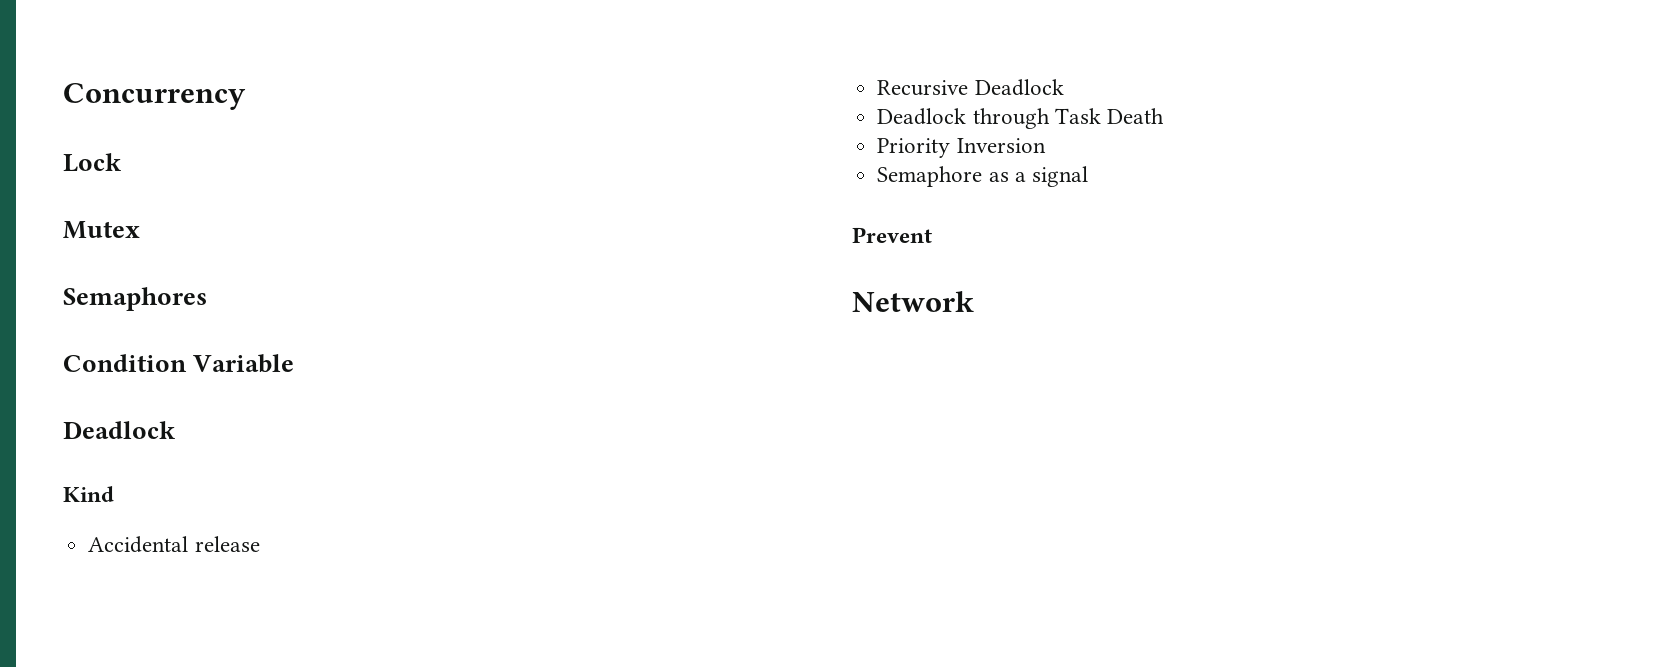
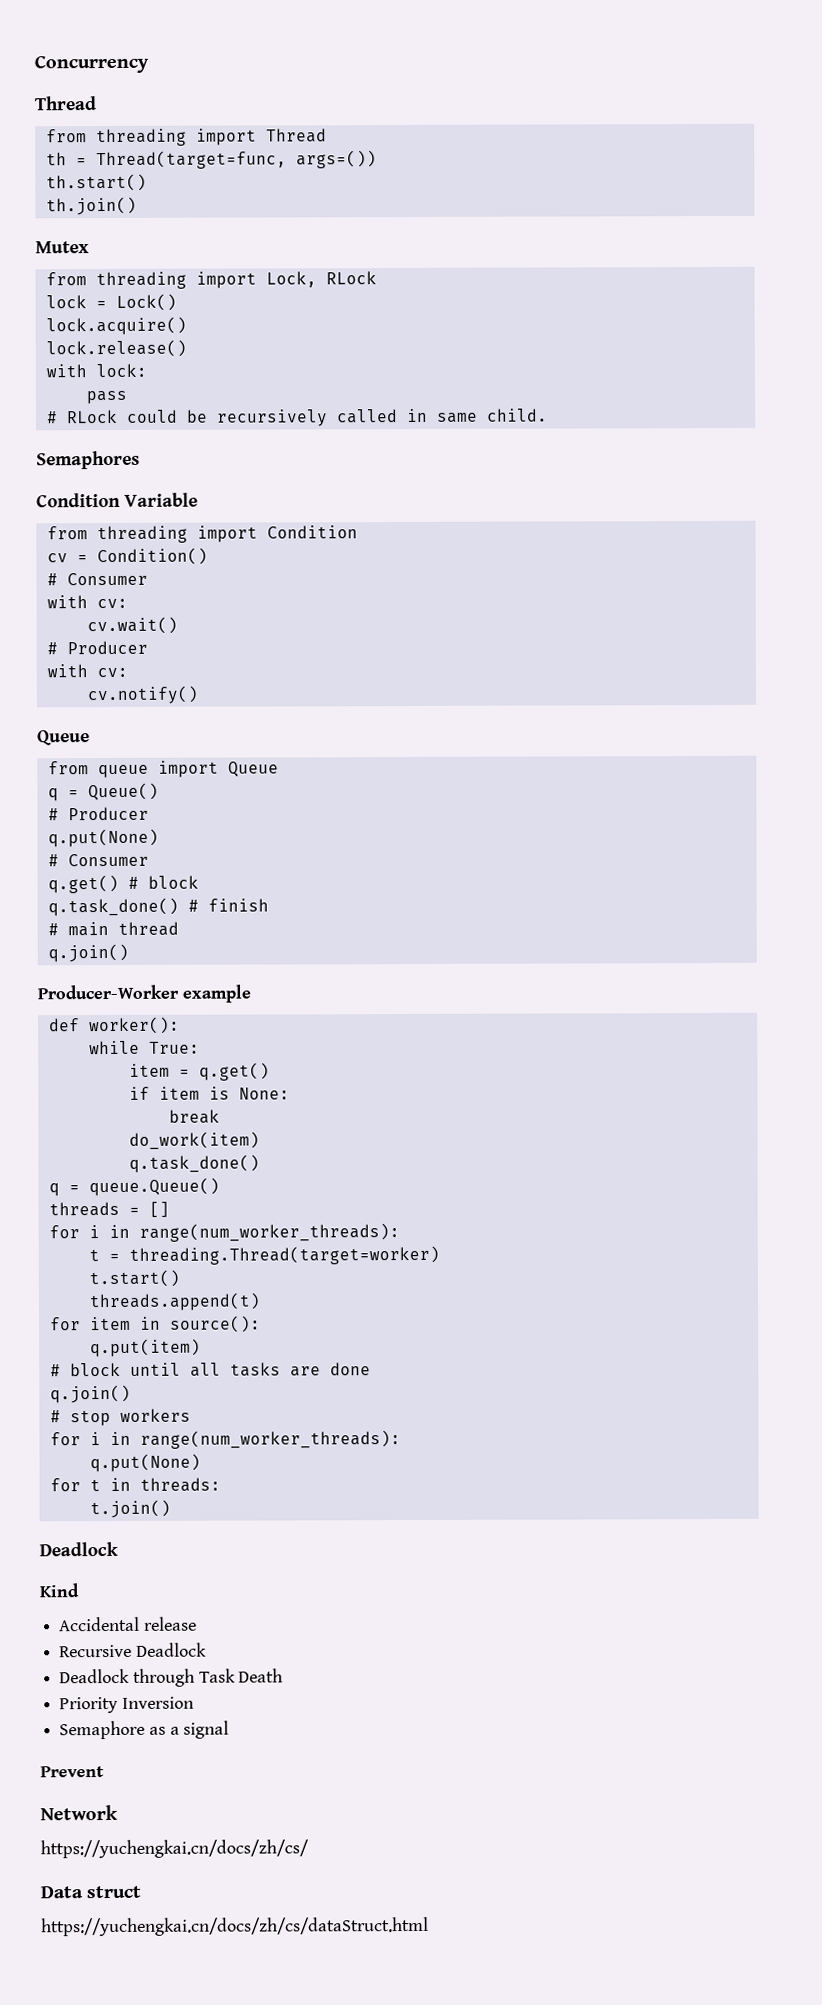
  Concurrency
- Lock
+ Thread
+ from threading import Thread
+ th = Thread(target=func, args=())
+ th.start()
+ th.join()
  Mutex
+ from threading import Lock, RLock
+ lock = Lock()
+ lock.acquire()
+ lock.release()
+ with lock:
+ pass
+ # RLock could be recursively called in same child.
  Semaphores
  Condition Variable
+ from threading import Condition
+ cv = Condition()
+ # Consumer
+ with cv:
+ cv.wait()
+ # Producer
+ with cv:
+ cv.notify()
+ Queue
+ from queue import Queue
+ q = Queue()
+ # Producer
+ q.put(None)
+ # Consumer
+ q.get() # block
+ q.task_done() # finish
+ # main thread
+ q.join()
+ Producer-Worker example
+ def worker():
+ while True:
+ item = q.get()
+ if item is None:
+ break
+ do_work(item)
+ q.task_done()
+ q = queue.Queue()
+ threads = []
+ for i in range(num_worker_threads):
+ t = threading.Thread(target=worker)
+ t.start()
+ threads.append(t)
+ for item in source():
+ q.put(item)
+ # block until all tasks are done
+ q.join()
+ # stop workers
+ for i in range(num_worker_threads):
+ q.put(None)
+ for t in threads:
+ t.join()
+ https://yuchengkai.cn/docs/zh/cs/
+ Data struct
+ https://yuchengkai.cn/docs/zh/cs/dataStruct.html

